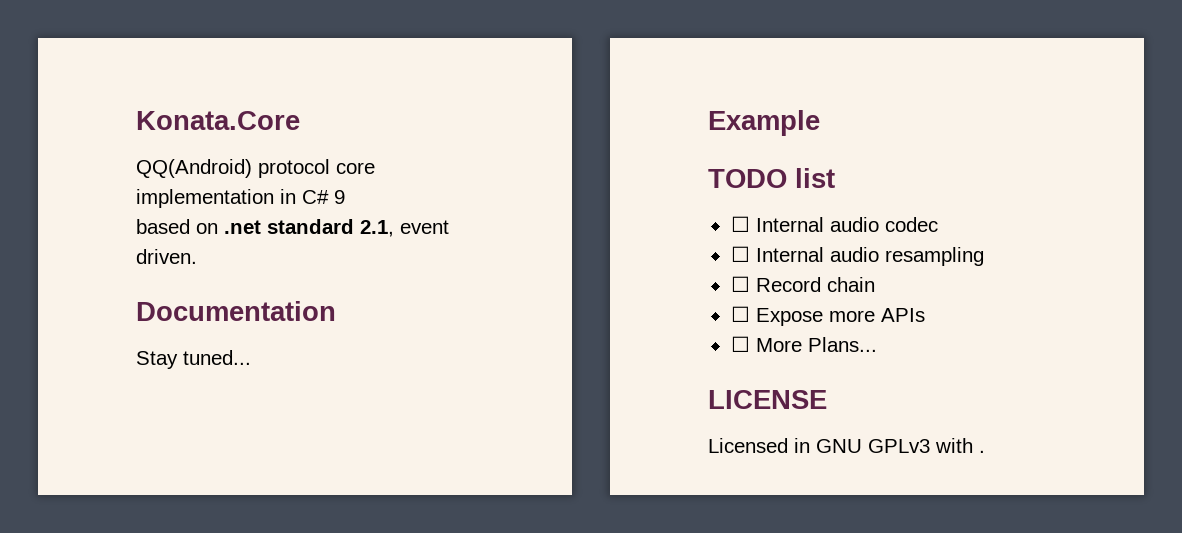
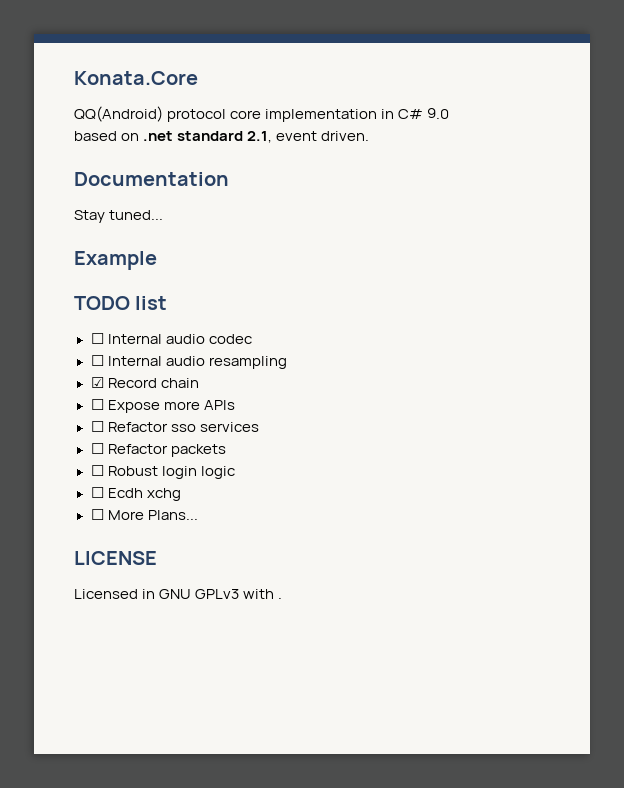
- QQ(Android) protocol core implementation in C# 9
+ QQ(Android) protocol core implementation in C# 9.0
- ☐ Record chain
+ ☑ Record chain
+ ☐ Refactor sso services
+ ☐ Refactor packets
+ ☐ Robust login logic
+ ☐ Ecdh xchg

